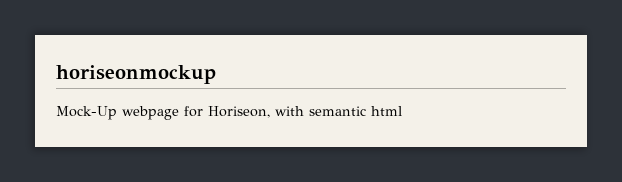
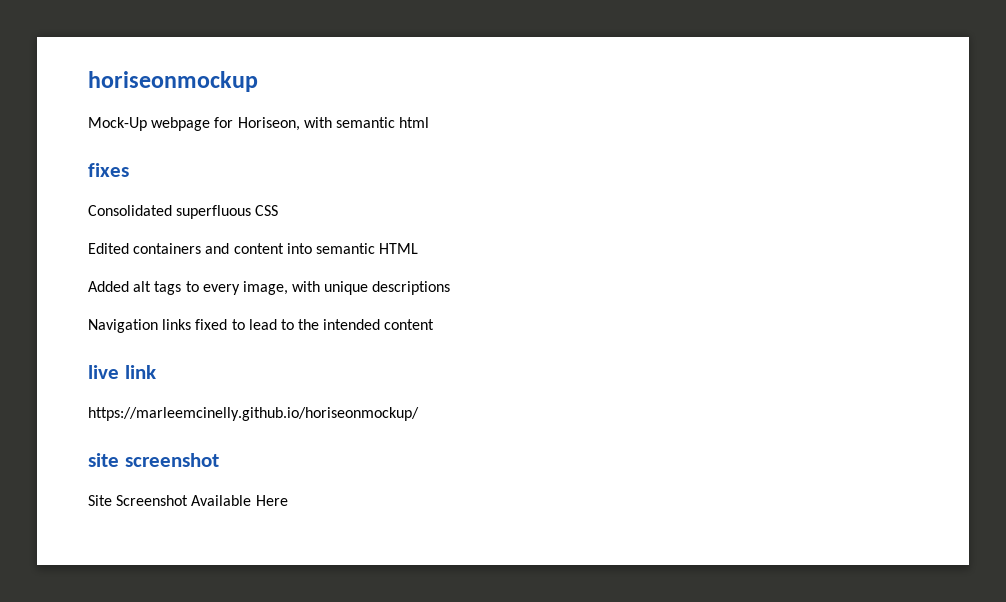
+ fixes
+ Consolidated superfluous CSS
+ Edited containers and content into semantic HTML
+ Added alt tags to every image, with unique descriptions
+ Navigation links fixed to lead to the intended content
+ live link
+ https://marleemcinelly.github.io/horiseonmockup/
+ site screenshot
+ Site Screenshot Available Here

